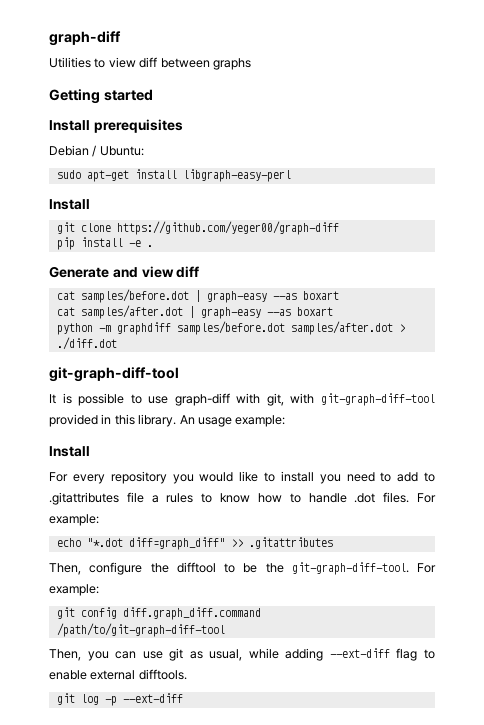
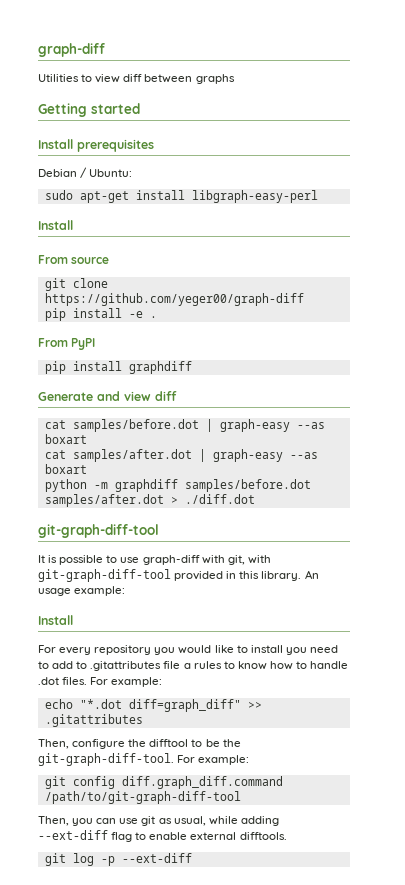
+ From source
+ From PyPI
+ pip install graphdiff

